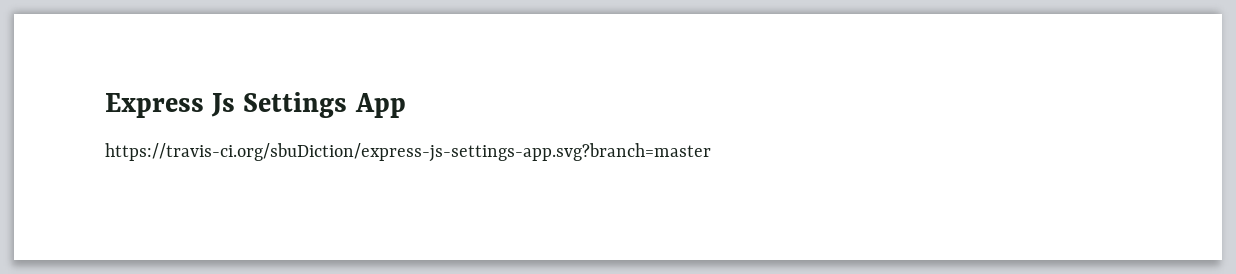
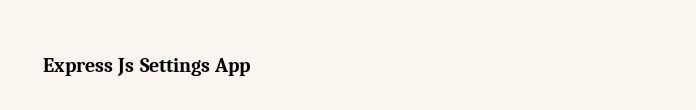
- https://travis-ci.org/sbuDiction/express-js-settings-app.svg?branch=master

